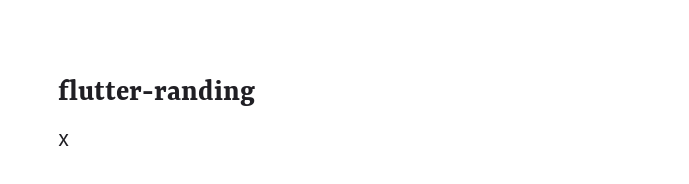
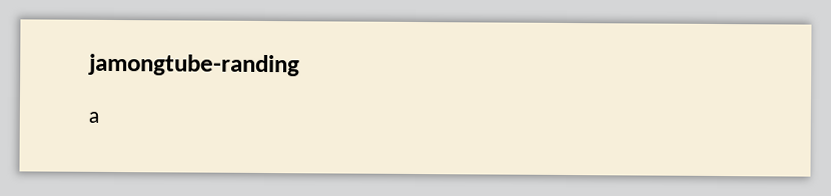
- flutter-randing
- x
+ jamongtube-randing
+ a

